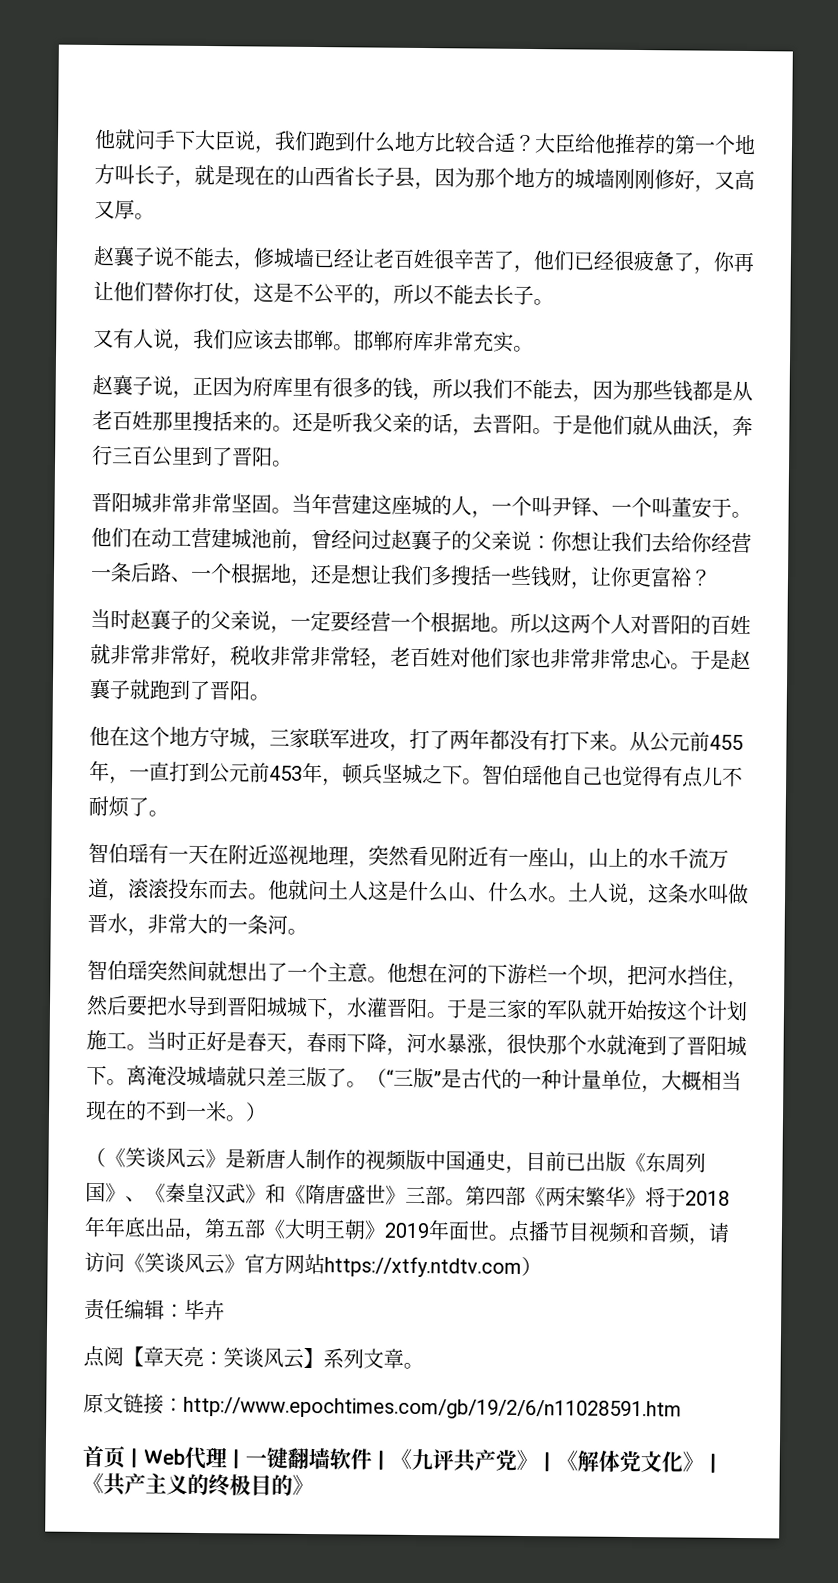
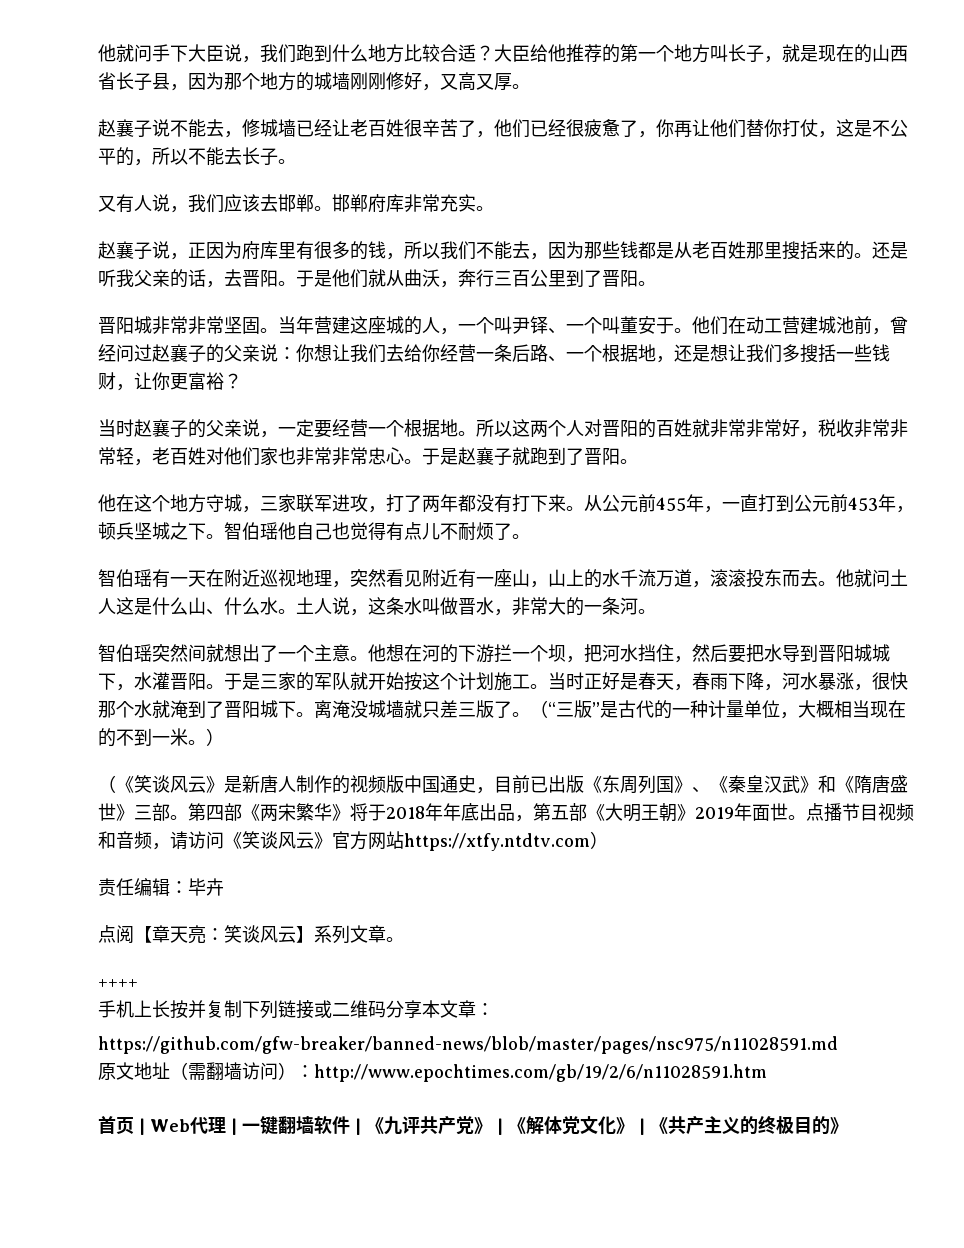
- 他想在河的下游栏一个坝，把河水挡住，然后要把水导到晋阳城城下，水灌晋阳。
+ 他想在河的下游拦一个坝，把河水挡住，然后要把水导到晋阳城城下，水灌晋阳。
- 原文链接：http://www.epochtimes.com/gb/19/2/6/n11028591.htm
+ ++++
+ 手机上长按并复制下列链接或二维码分享本文章：
+ https://github.com/gfw-breaker/banned-news/blob/master/pages/nsc975/n11028591.md
+ 原文地址（需翻墙访问）：http://www.epochtimes.com/gb/19/2/6/n11028591.htm

